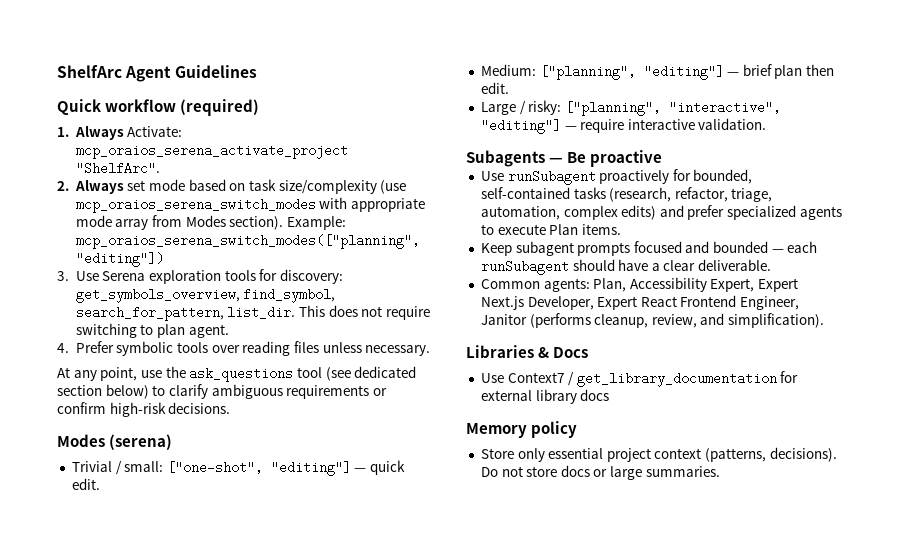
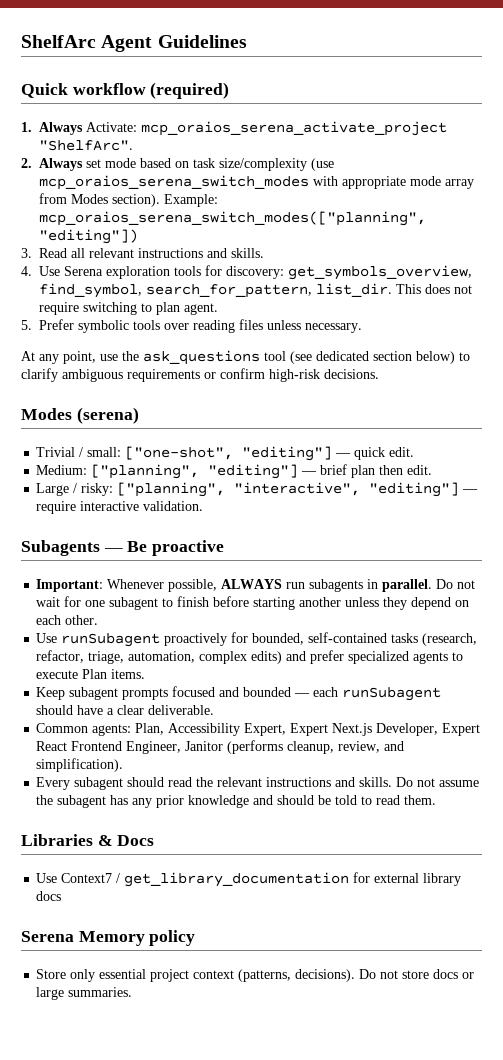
- 3. Use Serena exploration tools for discovery: get_symbols_overview, find_symbol, search_for_pattern, list_dir.
+ 3. Read all relevant instructions and skills.
+ 4. Use Serena exploration tools for discovery: get_symbols_overview, find_symbol, search_for_pattern, list_dir.
- 4. Prefer symbolic tools over reading files unless necessary.
+ 5. Prefer symbolic tools over reading files unless necessary.
+ Important: Whenever possible, ALWAYS run subagents in parallel. Do not wait for one subagent to finish before starting another unless they depend on each other.
+ Every subagent should read the relevant instructions and skills. Do not assume the subagent has any prior knowledge and should be told to read them.
- Memory policy
+ Serena Memory policy

